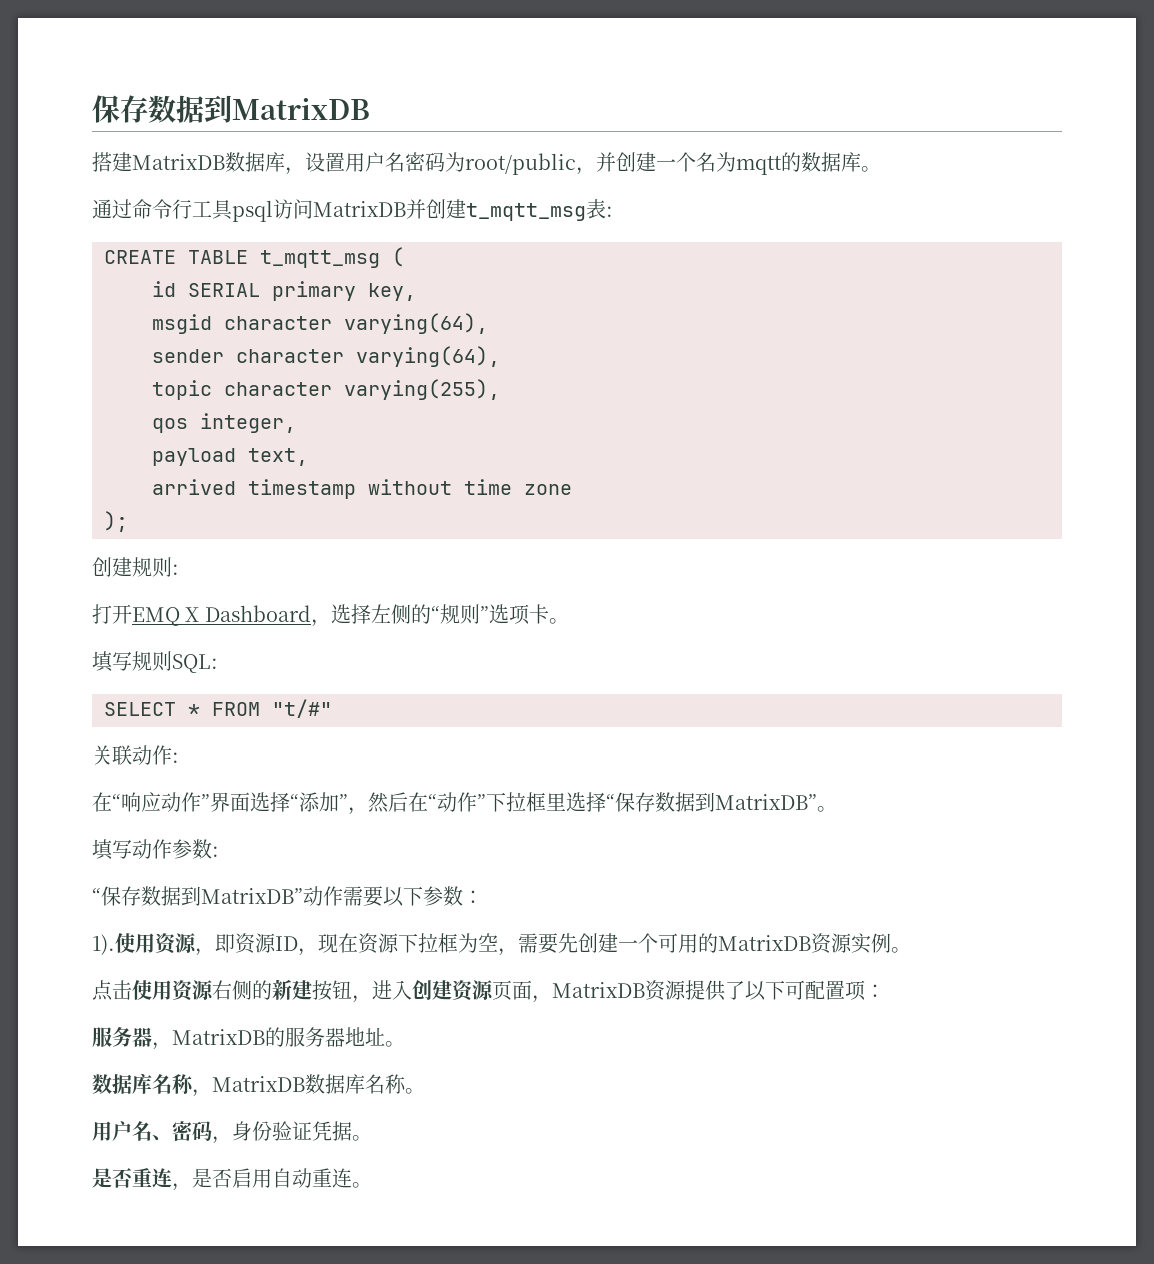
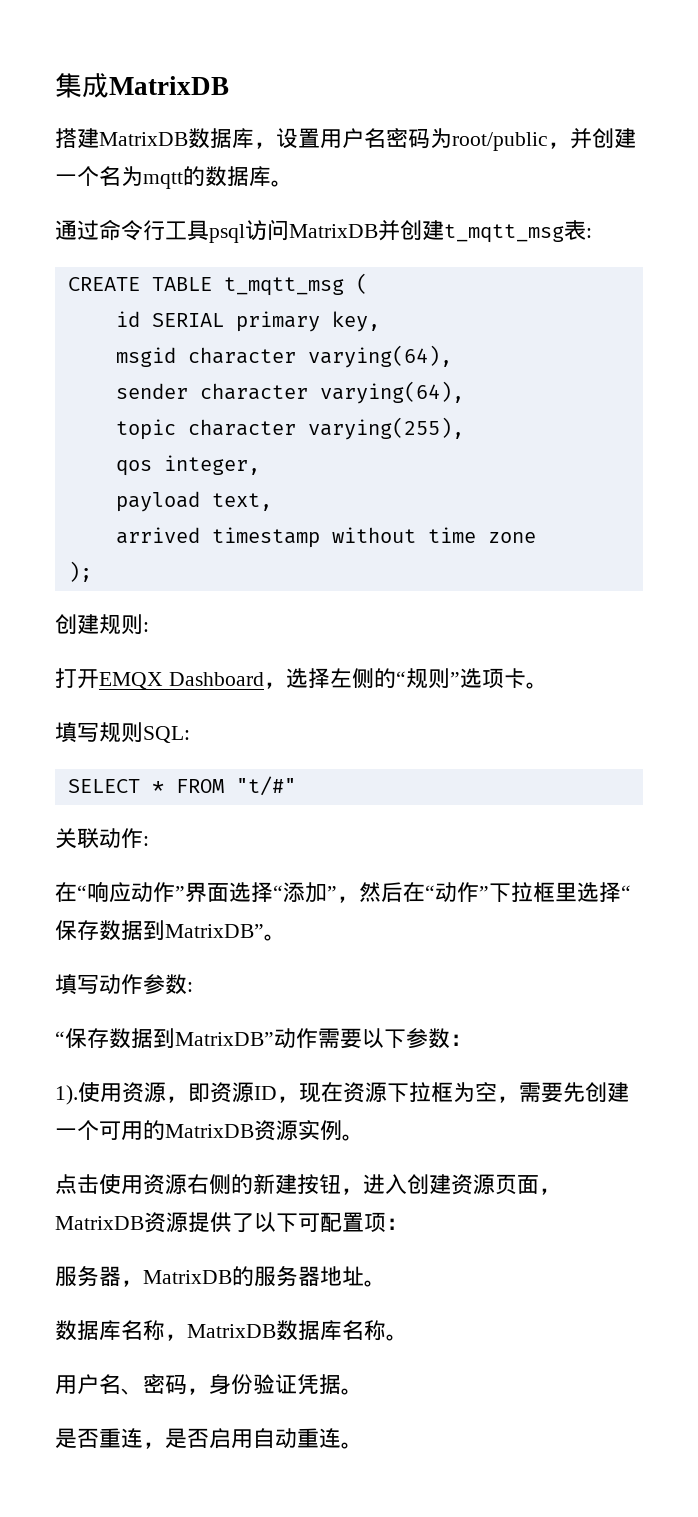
- 保存数据到MatrixDB
+ 集成MatrixDB
- 打开EMQ X Dashboard，选择左侧的“规则”选项卡。
+ 打开EMQX Dashboard，选择左侧的“规则”选项卡。

